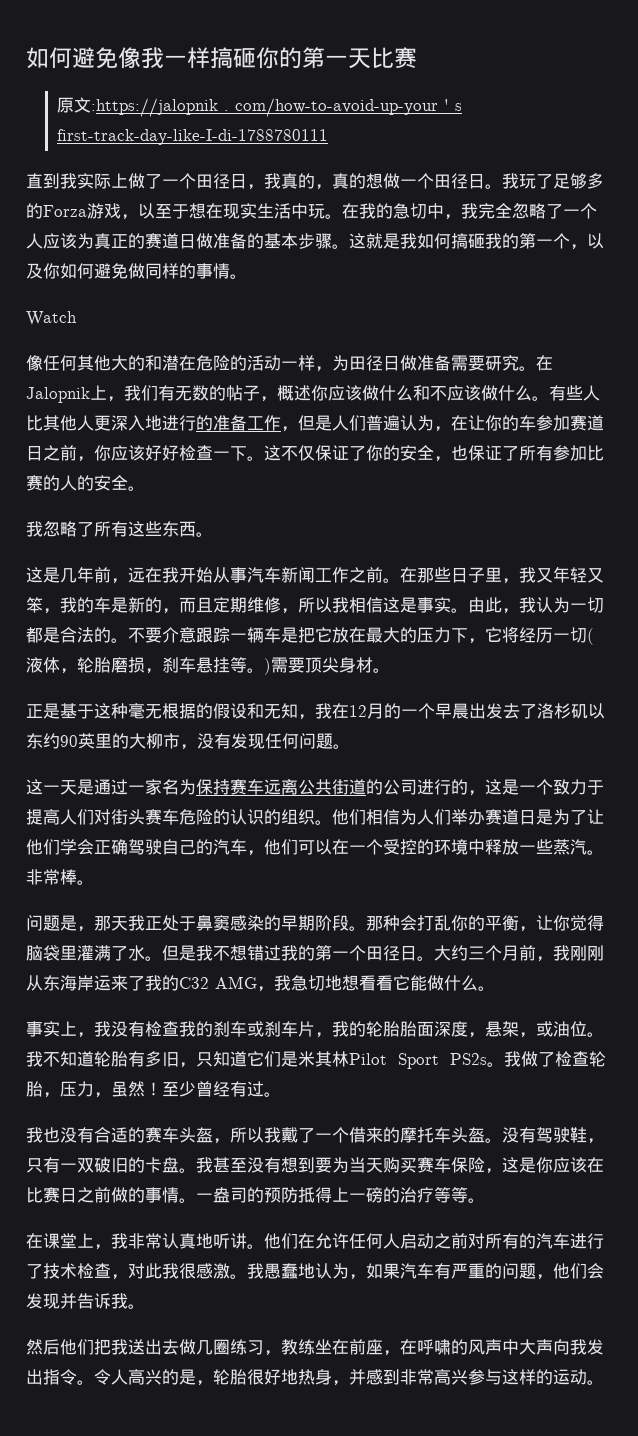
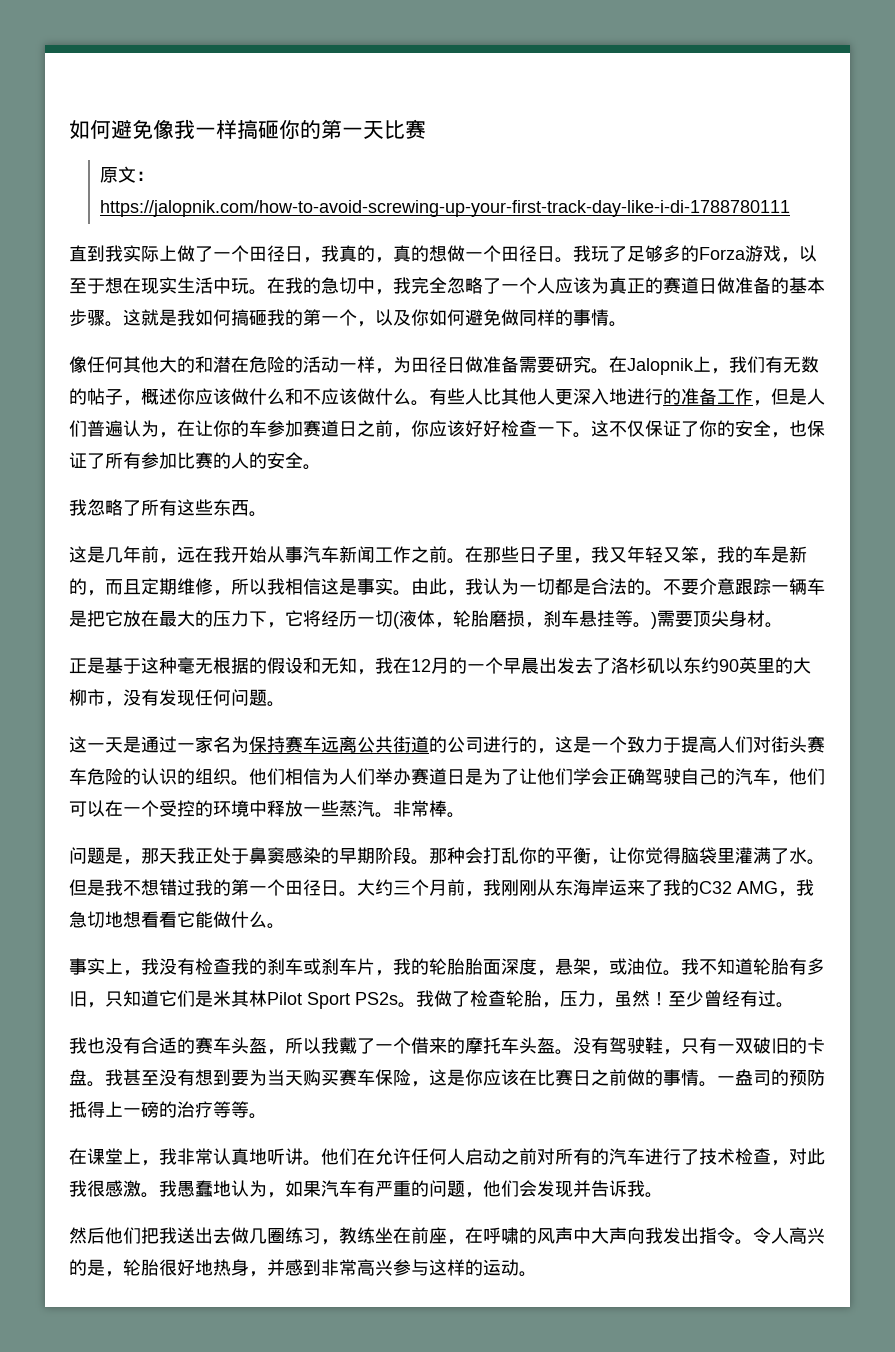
- 原文:https://jalopnik . com/how-to-avoid-up-your ' s first-track-day-like-I-di-1788780111
+ 原文：https://jalopnik.com/how-to-avoid-screwing-up-your-first-track-day-like-i-di-1788780111
- Watch

